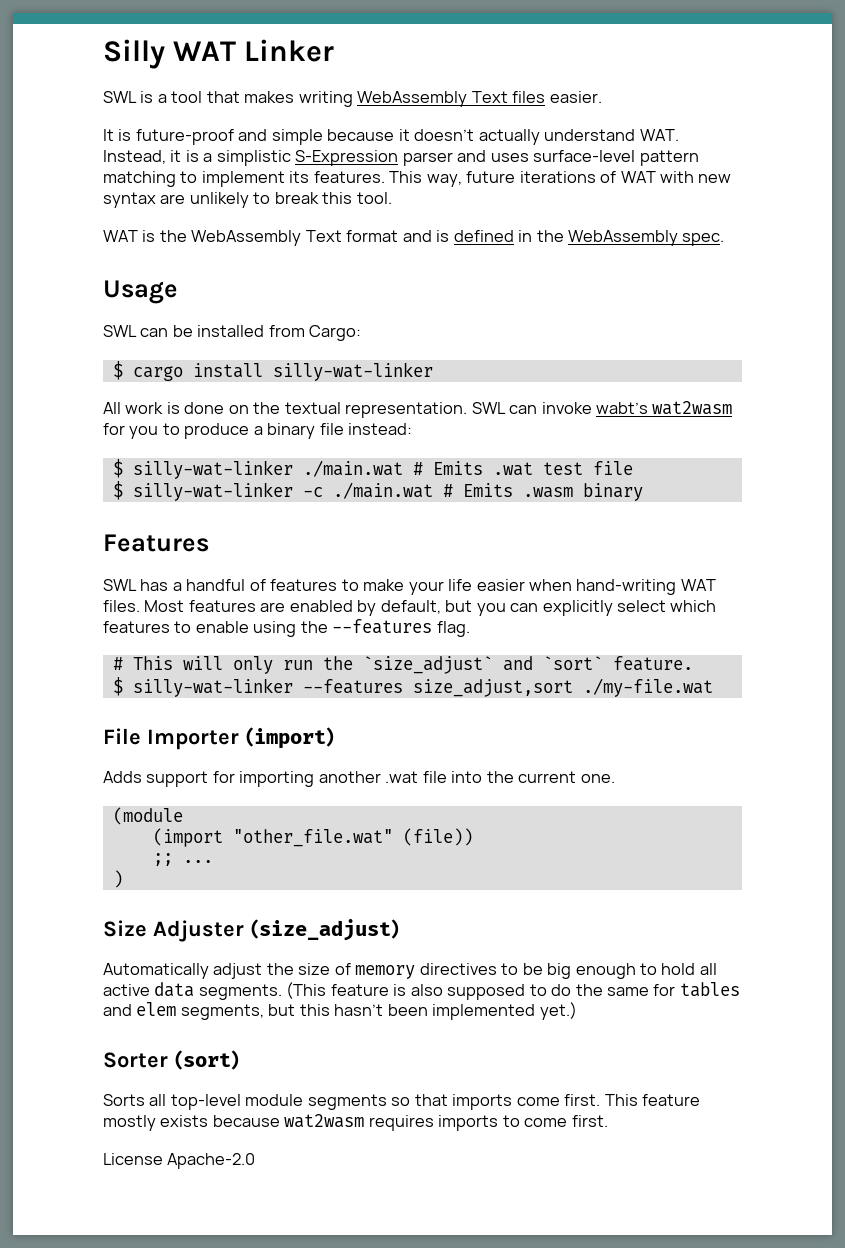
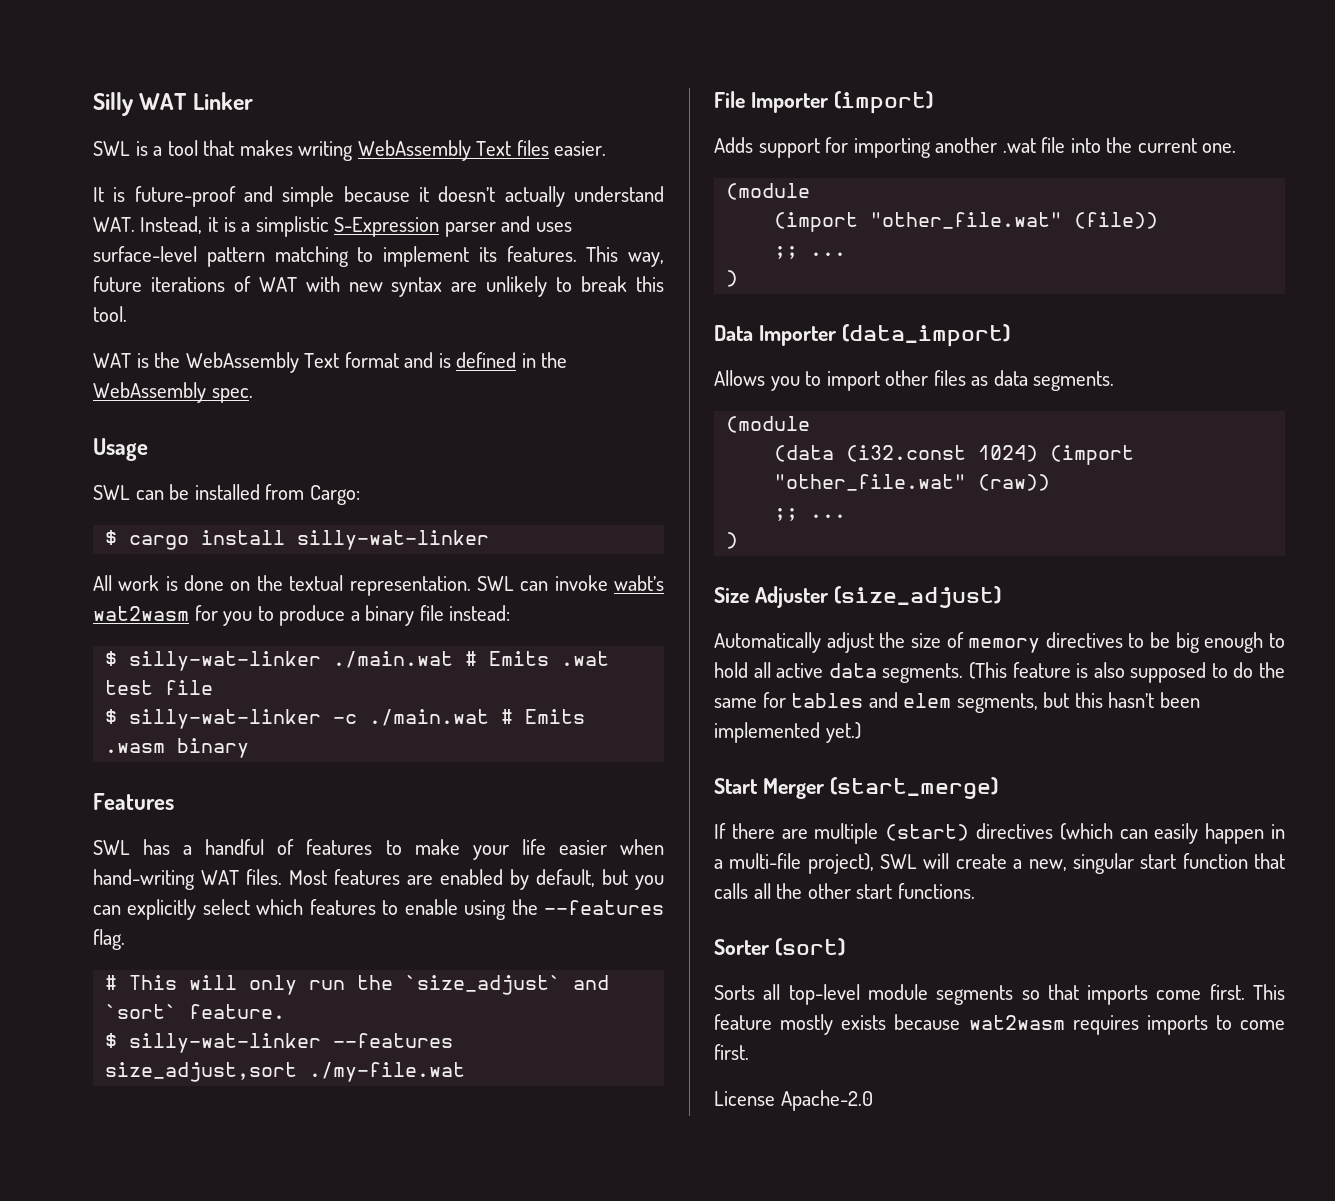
+ Data Importer (data_import)
+ Allows you to import other files as data segments.
+ (module
+ (data (i32.const 1024) (import "other_file.wat" (raw))
+ ;; ...
+ )
+ Start Merger (start_merge)
+ If there are multiple (start) directives (which can easily happen in a multi-file project), SWL will create a new, singular start function that calls all the other start functions.

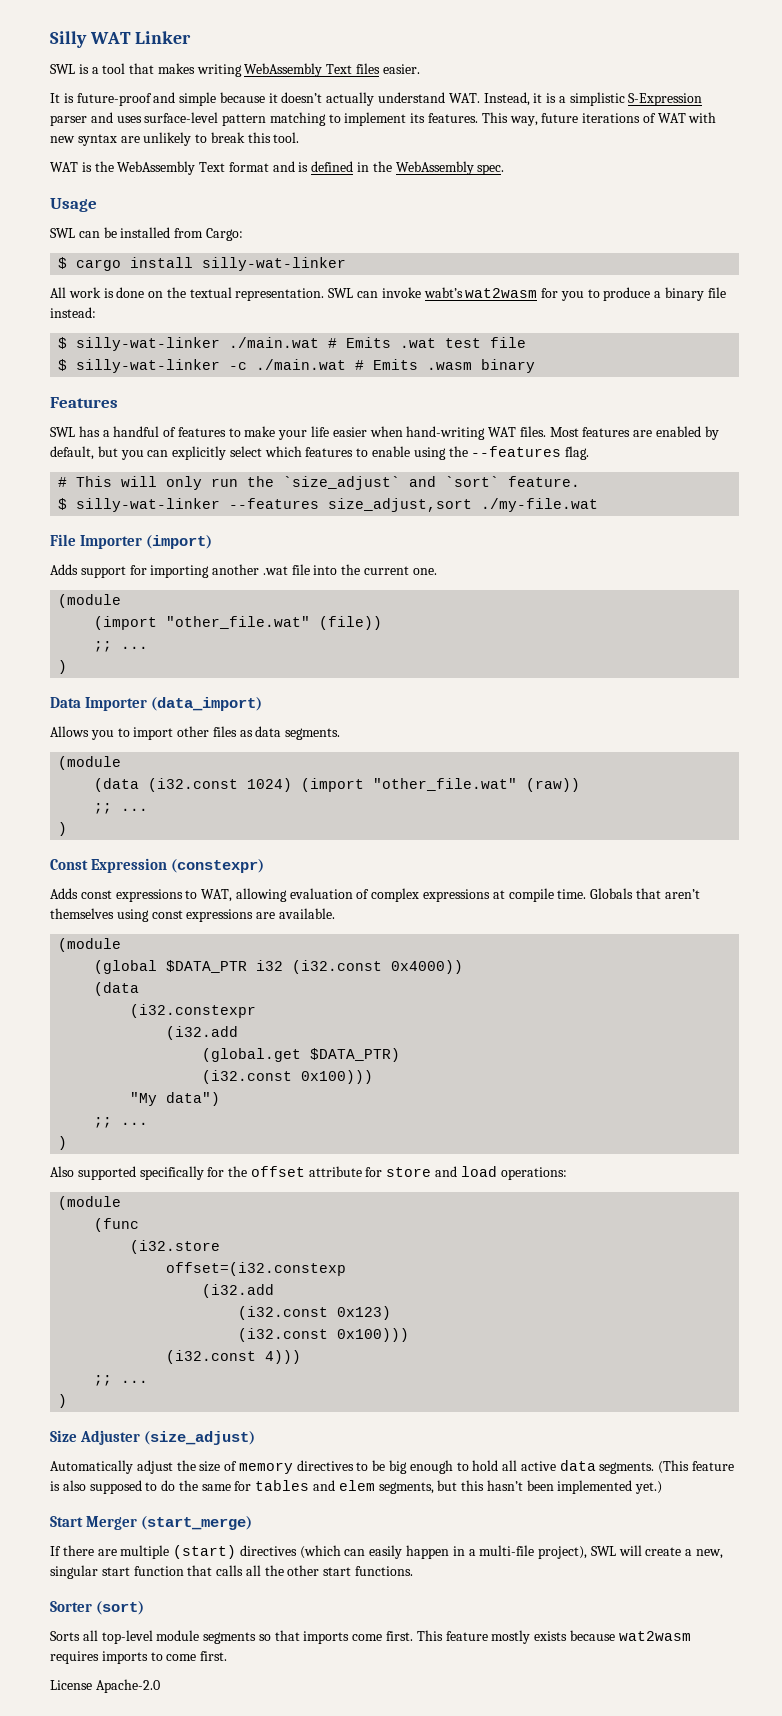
+ Const Expression (constexpr)
+ Adds const expressions to WAT, allowing evaluation of complex expressions at compile time. Globals that aren’t themselves using const expressions are available.
+ (module
+ (global $DATA_PTR i32 (i32.const 0x4000))
+ (data
+ (i32.constexpr
+ (i32.add
+ (global.get $DATA_PTR)
+ (i32.const 0x100)))
+ "My data")
+ ;; ...
+ )
+ Also supported specifically for the offset attribute for store and load operations:
+ (module
+ (func
+ (i32.store
+ offset=(i32.constexp
+ (i32.add
+ (i32.const 0x123)
+ (i32.const 0x100)))
+ (i32.const 4)))
+ ;; ...
+ )

